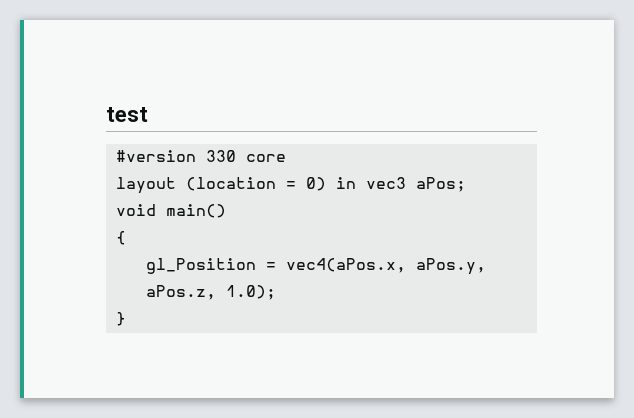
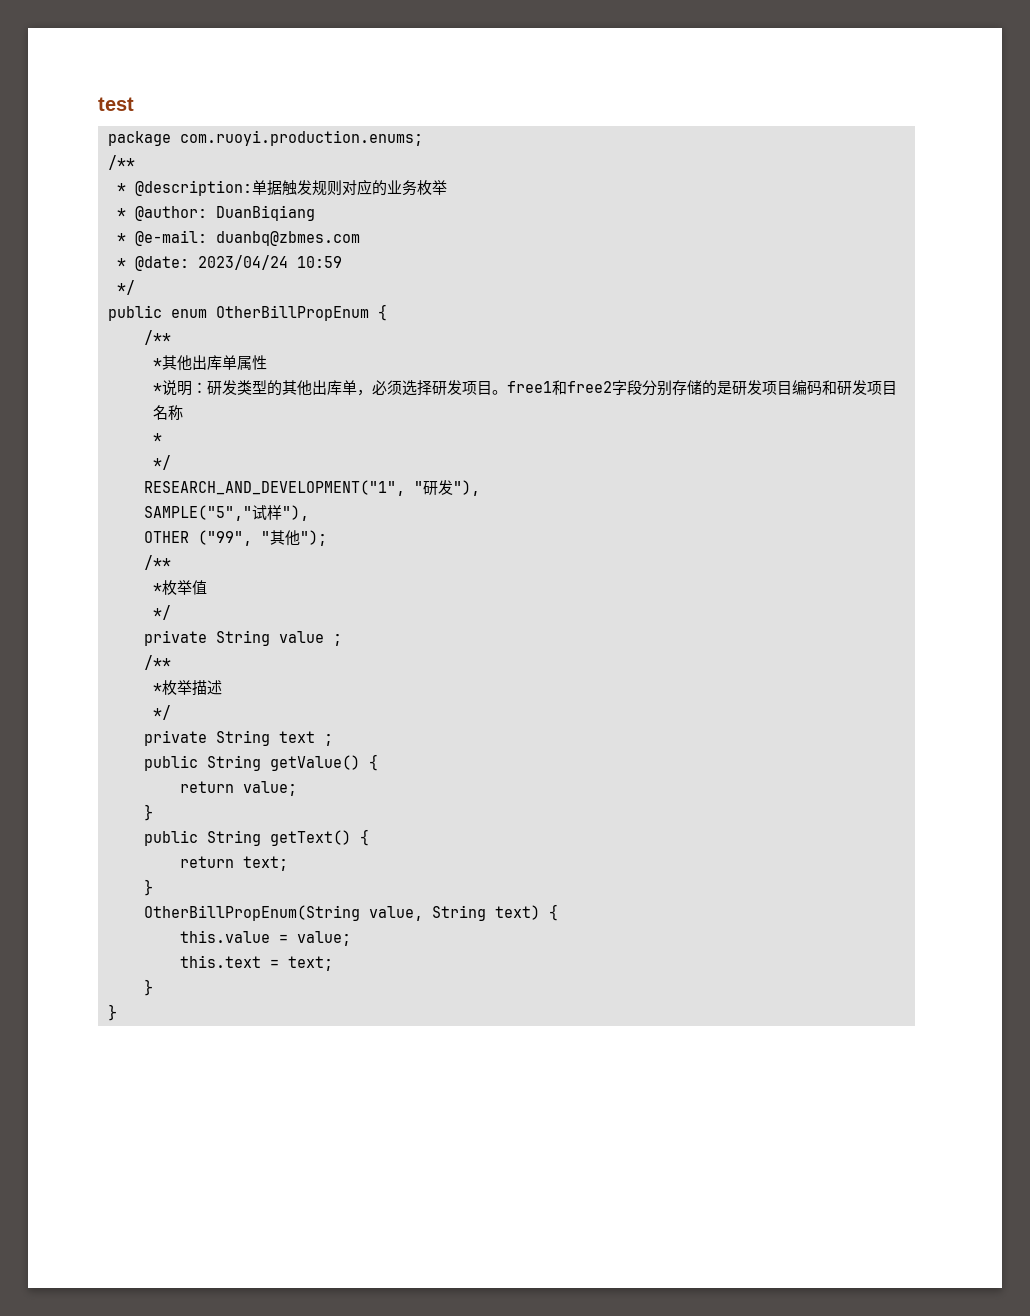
- #version 330 core
- layout (location = 0) in vec3 aPos;
- void main()
- {
- gl_Position = vec4(aPos.x, aPos.y, aPos.z, 1.0);
+ package com.ruoyi.production.enums;
+ /**
+ * @description:单据触发规则对应的业务枚举
+ * @author: DuanBiqiang
+ * @e-mail: duanbq@zbmes.com
+ * @date: 2023/04/24 10:59
+ */
+ public enum OtherBillPropEnum {
+ /**
+ *其他出库单属性
+ *说明：研发类型的其他出库单，必须选择研发项目。free1和free2字段分别存储的是研发项目编码和研发项目名称
+ *
+ */
+ RESEARCH_AND_DEVELOPMENT("1", "研发"),
+ SAMPLE("5","试样"),
+ OTHER ("99", "其他");
+ /**
+ *枚举值
+ */
+ private String value ;
+ /**
+ *枚举描述
+ */
+ private String text ;
+ public String getValue() {
+ return value;
+ }
+ public String getText() {
+ return text;
+ }
+ OtherBillPropEnum(String value, String text) {
+ this.value = value;
+ this.text = text;
+ }

